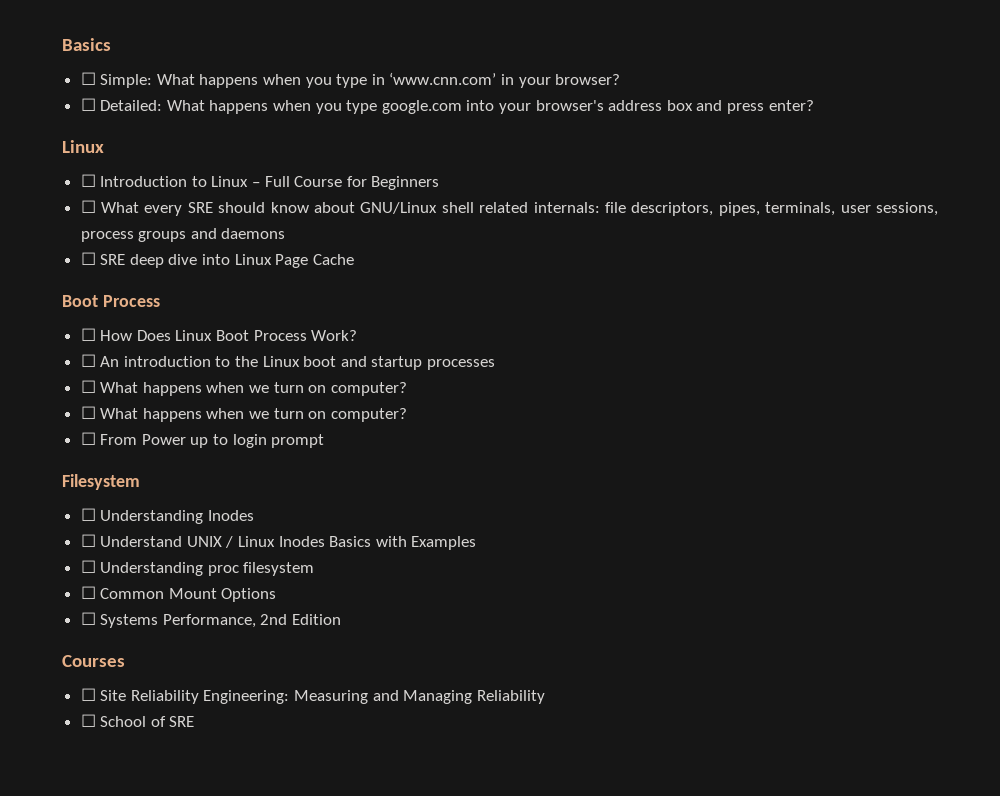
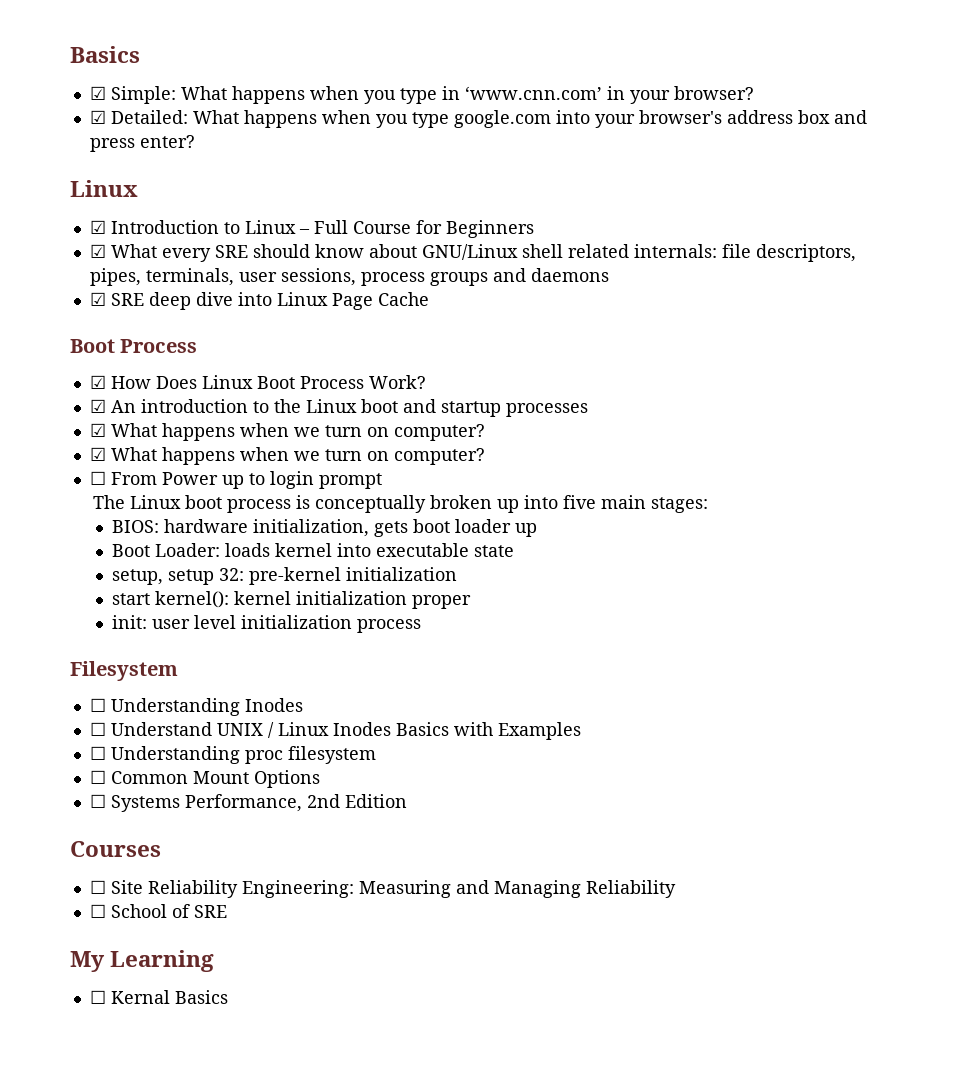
- ☐ Simple: What happens when you type in ‘www.cnn.com’ in your browser?
+ ☑ Simple: What happens when you type in ‘www.cnn.com’ in your browser?
- ☐ Detailed: What happens when you type google.com into your browser's address box and press enter?
+ ☑ Detailed: What happens when you type google.com into your browser's address box and press enter?
- ☐ Introduction to Linux – Full Course for Beginners
+ ☑ Introduction to Linux – Full Course for Beginners
- ☐ What every SRE should know about GNU/Linux shell related internals: file descriptors, pipes, terminals, user sessions, process groups and daemons
+ ☑ What every SRE should know about GNU/Linux shell related internals: file descriptors, pipes, terminals, user sessions, process groups and daemons
- ☐ SRE deep dive into Linux Page Cache
+ ☑ SRE deep dive into Linux Page Cache
- ☐ How Does Linux Boot Process Work?
+ ☑ How Does Linux Boot Process Work?
- ☐ An introduction to the Linux boot and startup processes
- ☐ What happens when we turn on computer?
- ☐ What happens when we turn on computer?
+ ☑ An introduction to the Linux boot and startup processes
+ ☑ What happens when we turn on computer?
+ ☑ What happens when we turn on computer?
+ The Linux boot process is conceptually broken up into five main stages:
+ BIOS: hardware initialization, gets boot loader up
+ Boot Loader: loads kernel into executable state
+ setup, setup 32: pre-kernel initialization
+ start kernel(): kernel initialization proper
+ init: user level initialization process
+ My Learning
+ ☐ Kernal Basics

